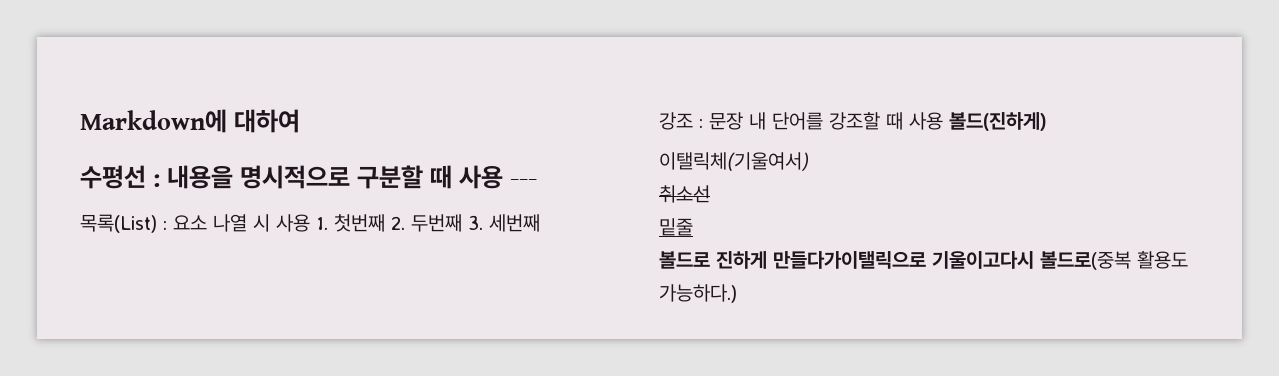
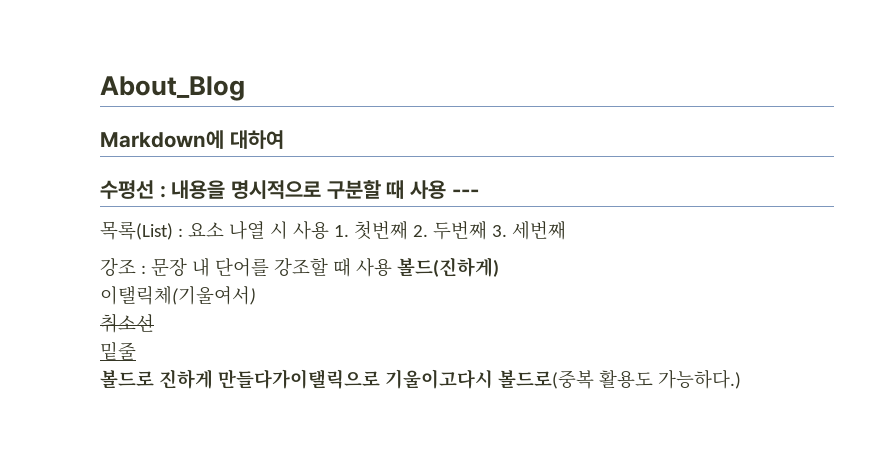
+ About_Blog

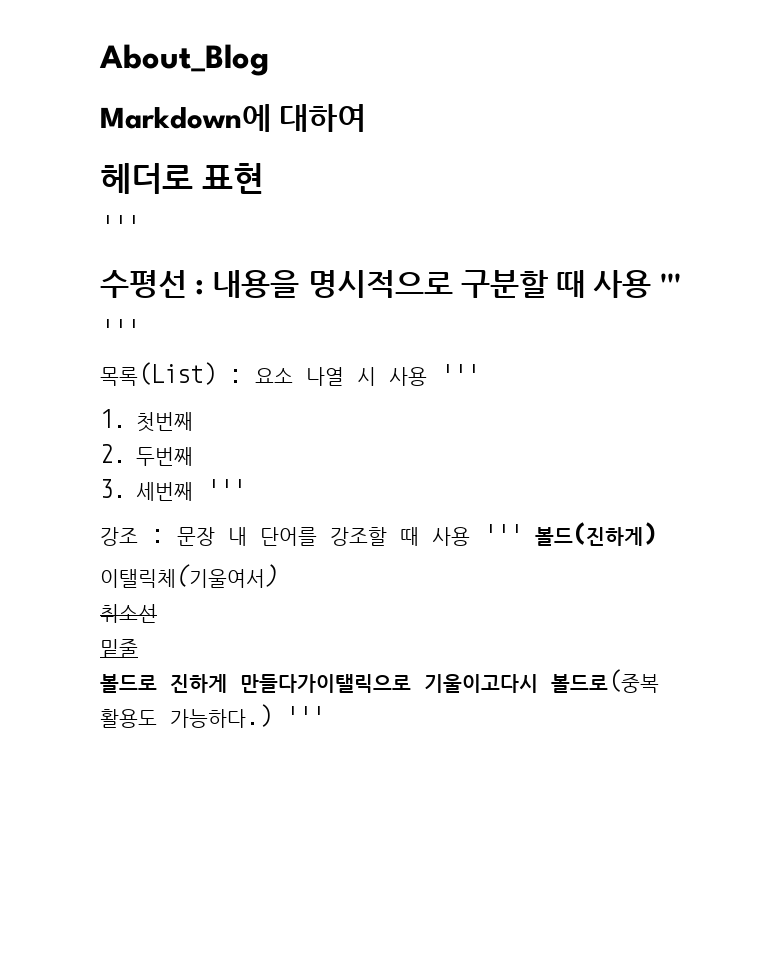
+ 헤더로 표현
+ '''
- 수평선 : 내용을 명시적으로 구분할 때 사용 ---
+ 수평선 : 내용을 명시적으로 구분할 때 사용 '''
+ '''
- 목록(List) : 요소 나열 시 사용 1. 첫번째 2. 두번째 3. 세번째
+ 목록(List) : 요소 나열 시 사용 '''
+ 1. 첫번째
+ 2. 두번째
+ 3. 세번째 '''
- 강조 : 문장 내 단어를 강조할 때 사용 볼드(진하게)
+ 강조 : 문장 내 단어를 강조할 때 사용 ''' 볼드(진하게)
- 볼드로 진하게 만들다가이탤릭으로 기울이고다시 볼드로(중복 활용도 가능하다.)
+ 볼드로 진하게 만들다가이탤릭으로 기울이고다시 볼드로(중복 활용도 가능하다.) '''

